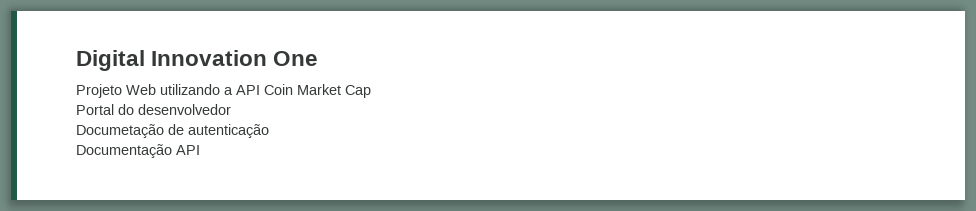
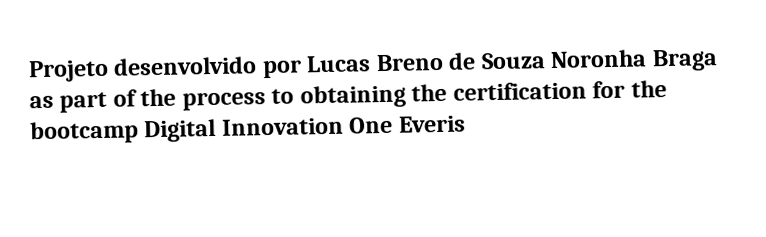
- Digital Innovation One
- Projeto Web utilizando a API Coin Market Cap
- Portal do desenvolvedor
- Documetação de autenticação
- Documentação API
+ Projeto desenvolvido por Lucas Breno de Souza Noronha Braga as part of the process to obtaining the certification for the bootcamp Digital Innovation One Everis

